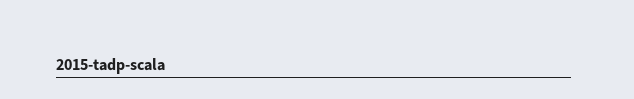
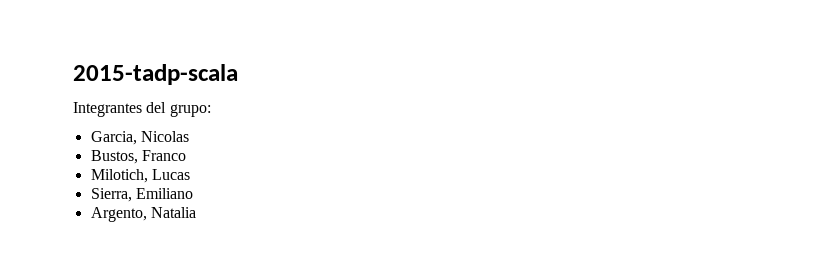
+ Integrantes del grupo:
+ Garcia, Nicolas
+ Bustos, Franco
+ Milotich, Lucas
+ Sierra, Emiliano
+ Argento, Natalia

